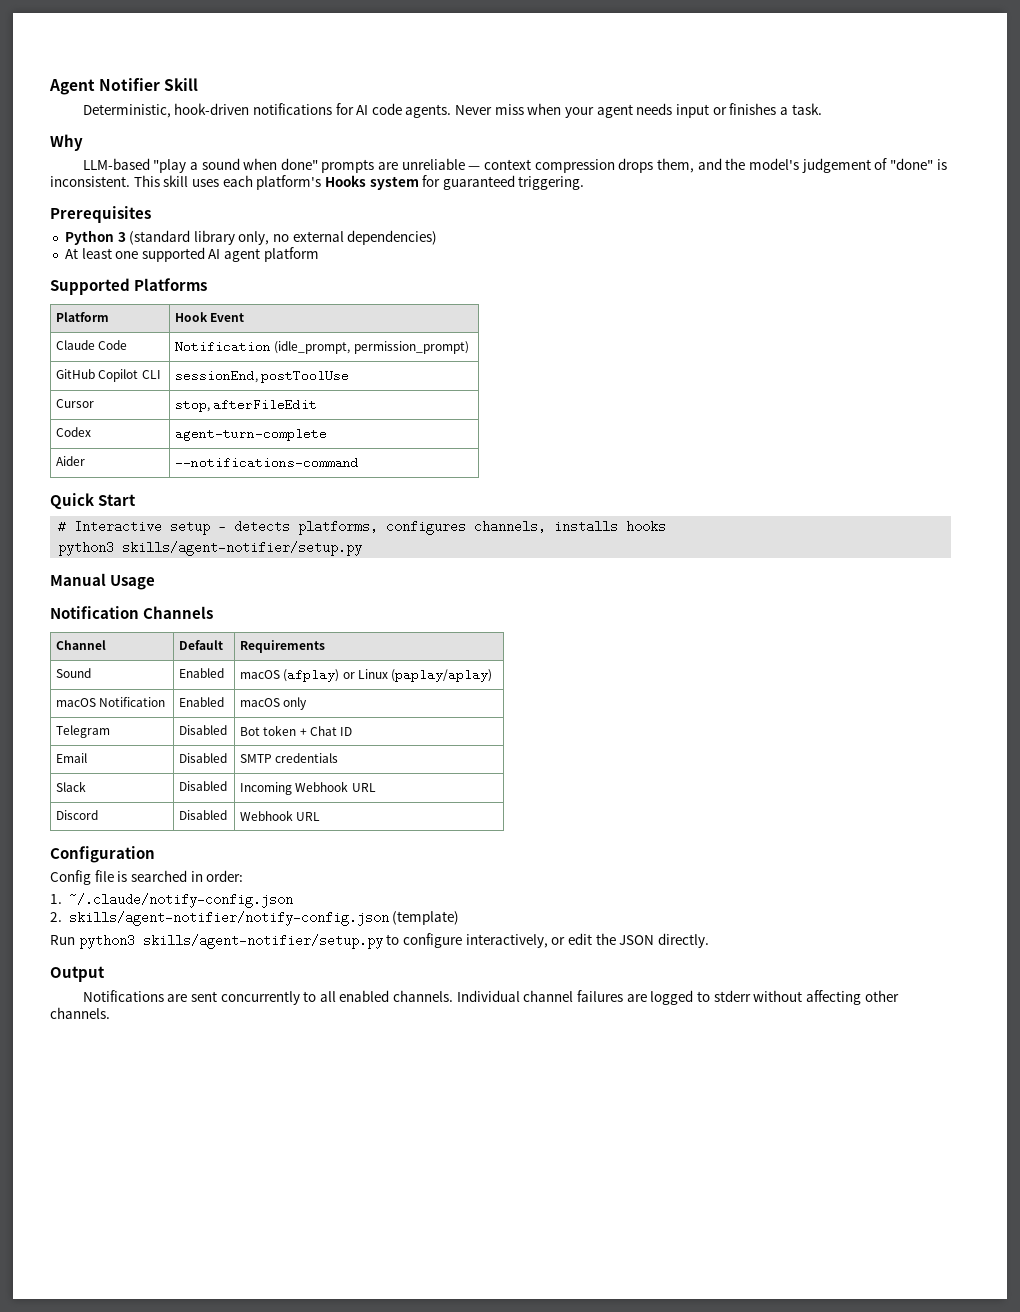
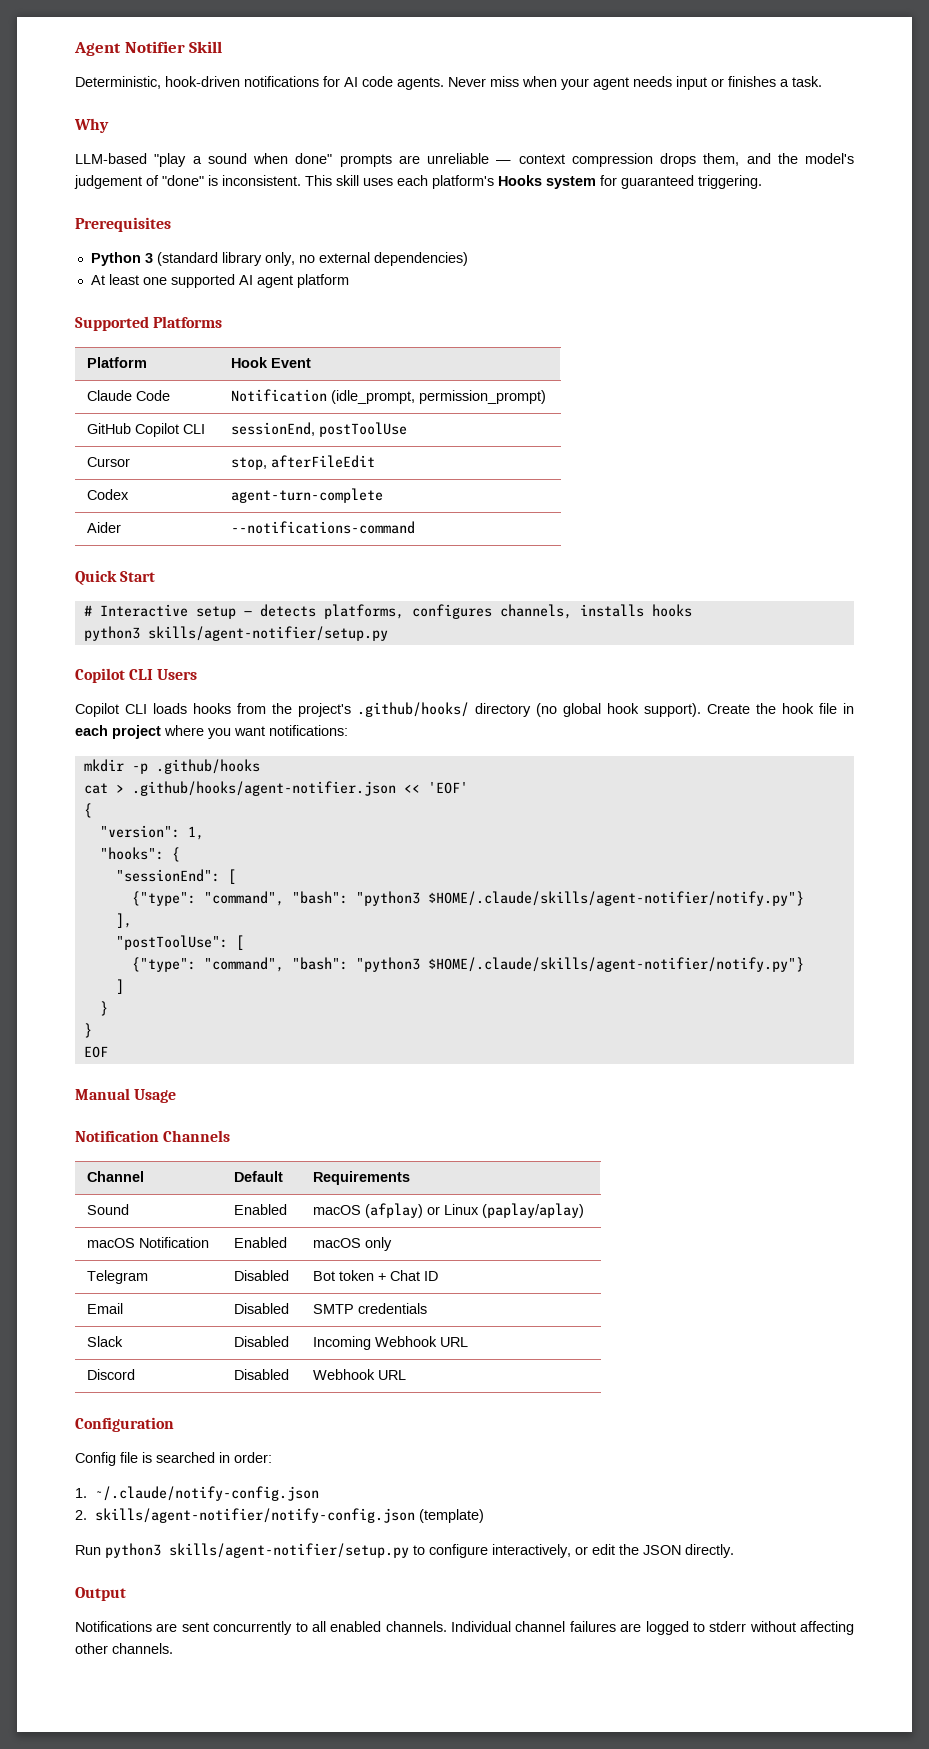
+ Copilot CLI Users
+ Copilot CLI loads hooks from the project's .github/hooks/ directory (no global hook support). Create the hook file in each project where you want notifications:
+ mkdir -p .github/hooks
+ cat > .github/hooks/agent-notifier.json << 'EOF'
+ {
+ "version": 1,
+ "hooks": {
+ "sessionEnd": [
+ {"type": "command", "bash": "python3 $HOME/.claude/skills/agent-notifier/notify.py"}
+ ],
+ "postToolUse": [
+ {"type": "command", "bash": "python3 $HOME/.claude/skills/agent-notifier/notify.py"}
+ ]
+ }
+ }
+ EOF

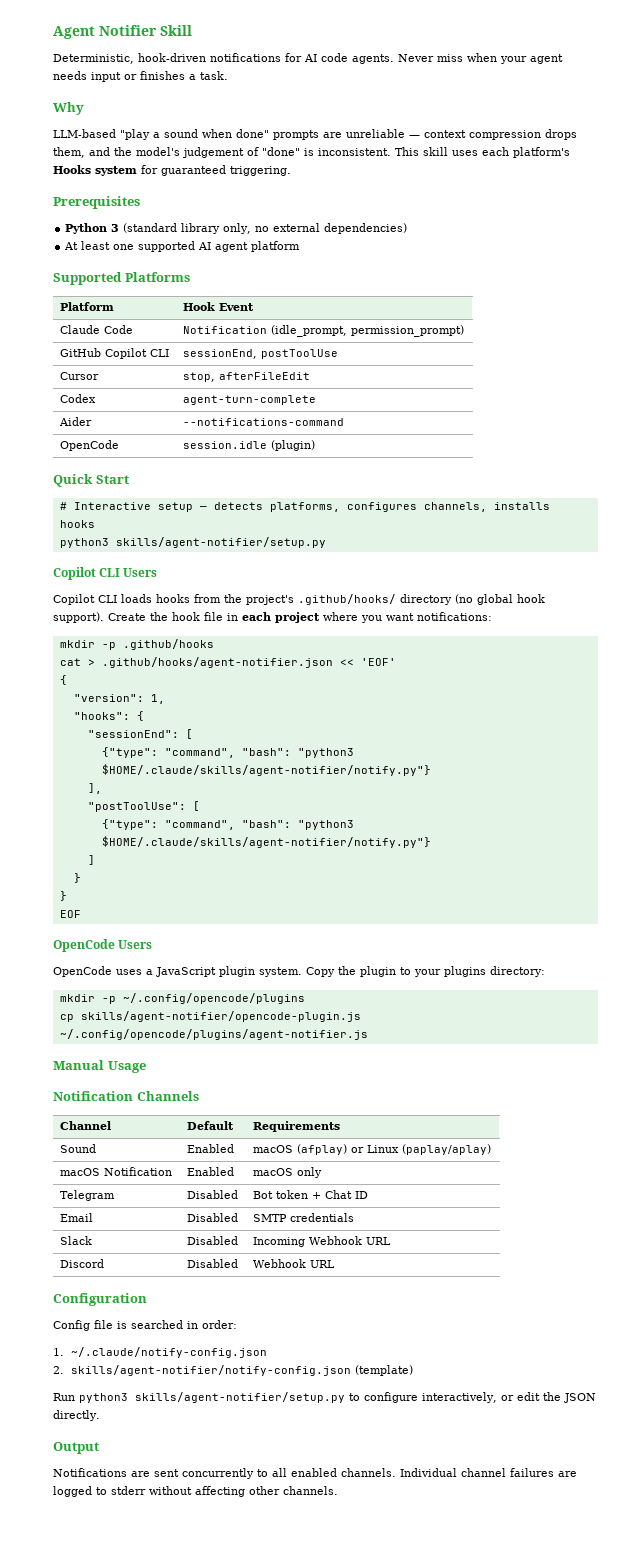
+ OpenCode | session.idle (plugin)
+ OpenCode Users
+ OpenCode uses a JavaScript plugin system. Copy the plugin to your plugins directory:
+ mkdir -p ~/.config/opencode/plugins
+ cp skills/agent-notifier/opencode-plugin.js ~/.config/opencode/plugins/agent-notifier.js

